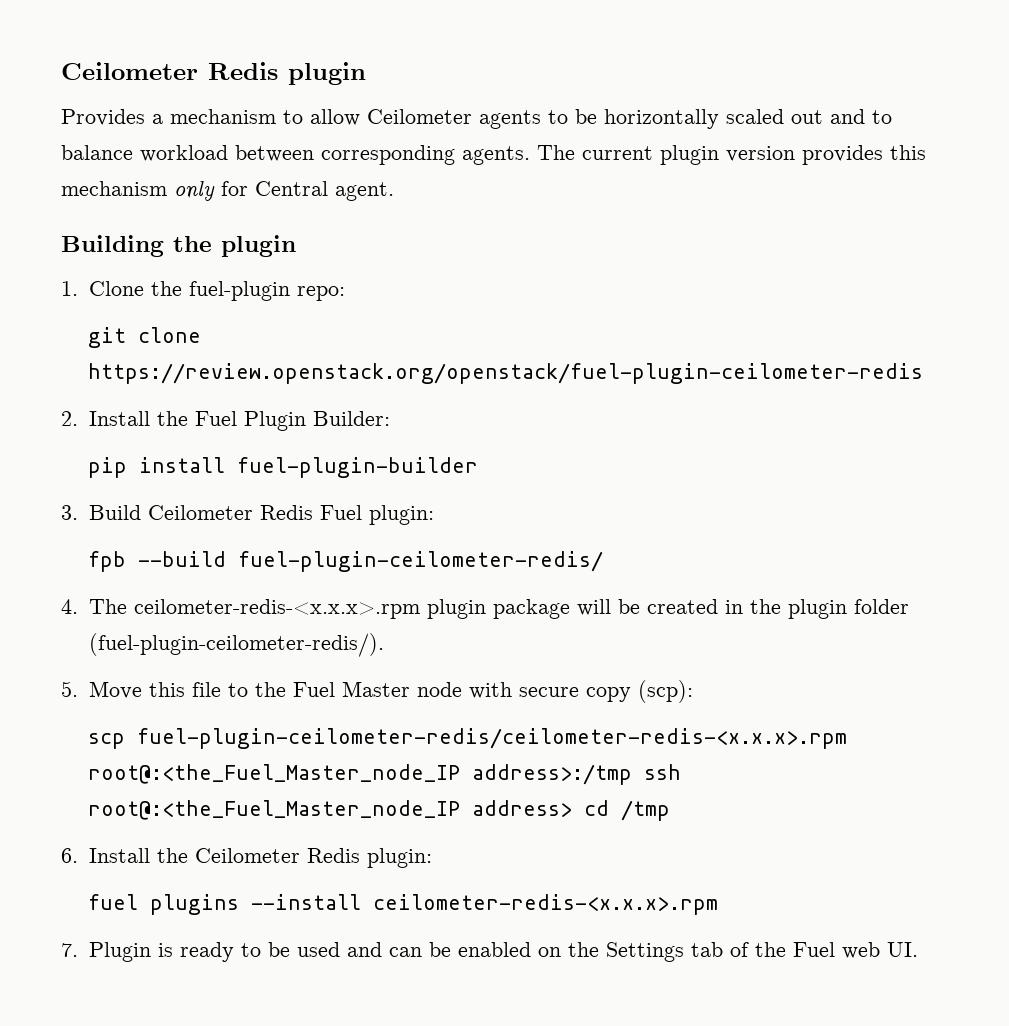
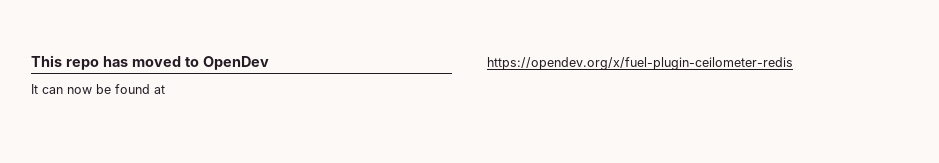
- Ceilometer Redis plugin
- Provides a mechanism to allow Ceilometer agents to be horizontally scaled out and to balance workload between corresponding agents. The current plugin version provides this mechanism only for Central agent.
- Building the plugin
- 1. Clone the fuel-plugin repo:
- git clone https://review.openstack.org/openstack/fuel-plugin-ceilometer-redis
- 2. Install the Fuel Plugin Builder:
- pip install fuel-plugin-builder
- 3. Build Ceilometer Redis Fuel plugin:
- fpb --build fuel-plugin-ceilometer-redis/
- 4. The ceilometer-redis-<x.x.x>.rpm plugin package will be created in the plugin folder (fuel-plugin-ceilometer-redis/).
- 5. Move this file to the Fuel Master node with secure copy (scp):
- scp fuel-plugin-ceilometer-redis/ceilometer-redis-<x.x.x>.rpm root@:<the_Fuel_Master_node_IP address>:/tmp ssh root@:<the_Fuel_Master_node_IP address> cd /tmp
- 6. Install the Ceilometer Redis plugin:
- fuel plugins --install ceilometer-redis-<x.x.x>.rpm
- 7. Plugin is ready to be used and can be enabled on the Settings tab of the Fuel web UI.
+ This repo has moved to OpenDev
+ It can now be found at https://opendev.org/x/fuel-plugin-ceilometer-redis

